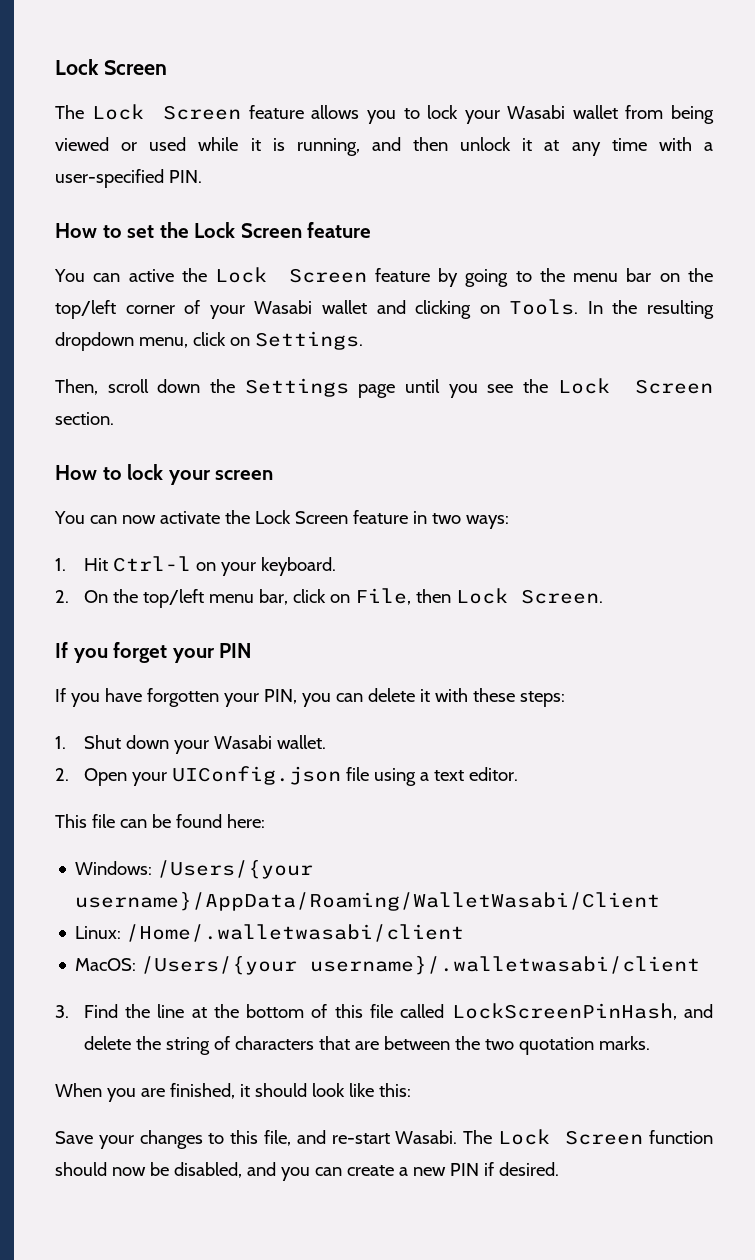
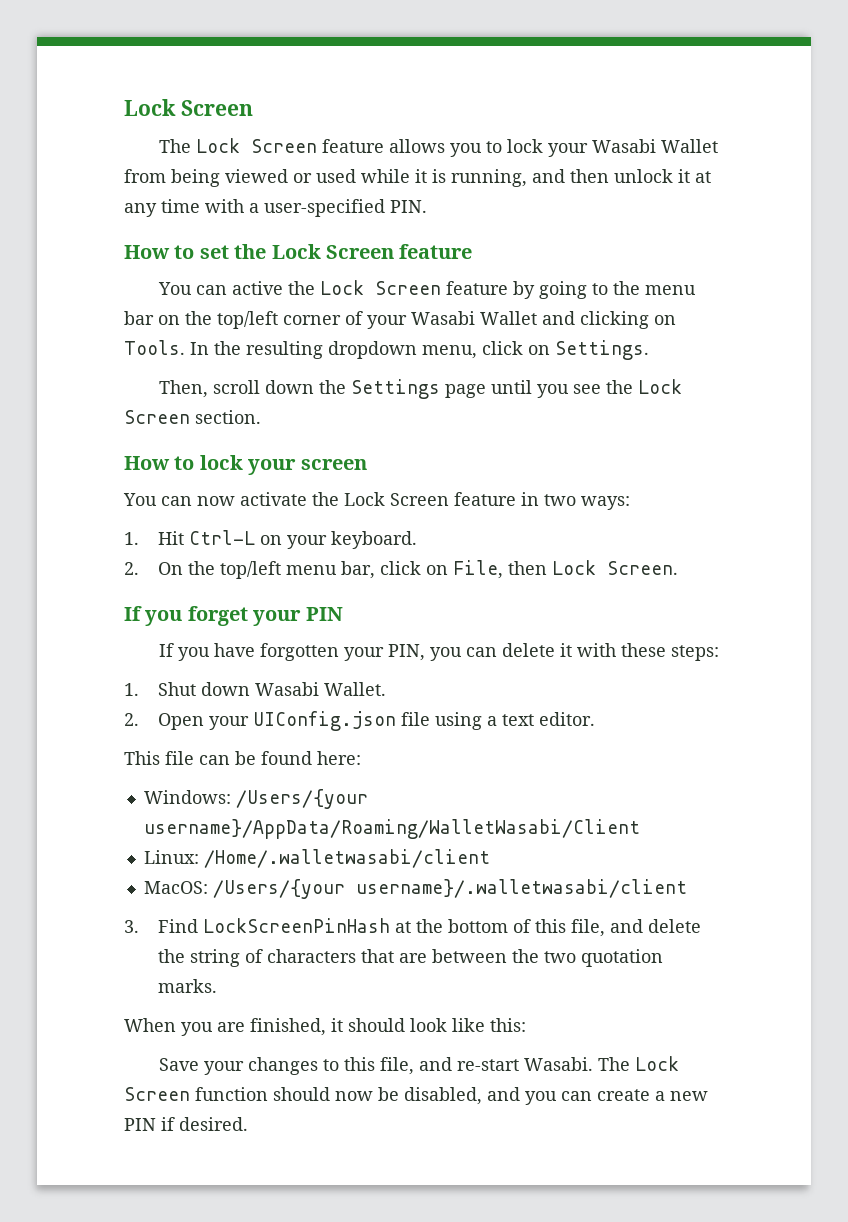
- The Lock Screen feature allows you to lock your Wasabi wallet from being viewed or used while it is running, and then unlock it at any time with a user-specified PIN.
+ The Lock Screen feature allows you to lock your Wasabi Wallet from being viewed or used while it is running, and then unlock it at any time with a user-specified PIN.
- You can active the Lock Screen feature by going to the menu bar on the top/left corner of your Wasabi wallet and clicking on Tools.
+ You can active the Lock Screen feature by going to the menu bar on the top/left corner of your Wasabi Wallet and clicking on Tools.
- 1. Hit Ctrl-l on your keyboard.
+ 1. Hit Ctrl-L on your keyboard.
- 1. Shut down your Wasabi wallet.
+ 1. Shut down Wasabi Wallet.
- 3. Find the line at the bottom of this file called LockScreenPinHash, and delete the string of characters that are between the two quotation marks.
+ 3. Find LockScreenPinHash at the bottom of this file, and delete the string of characters that are between the two quotation marks.

